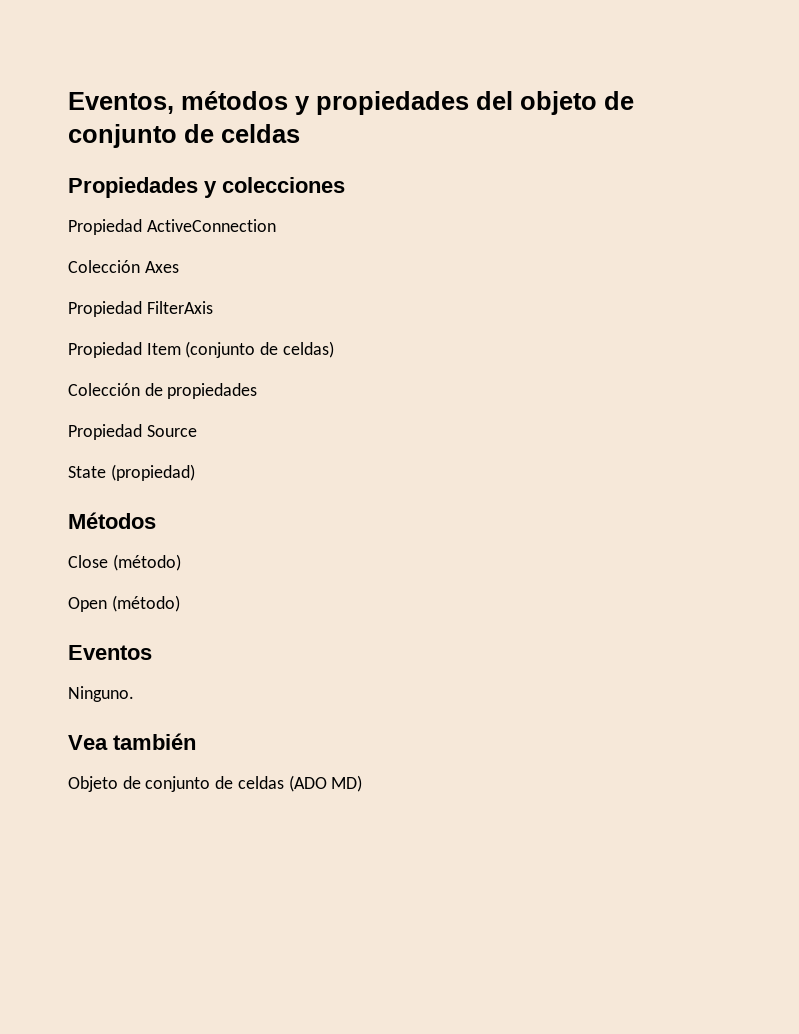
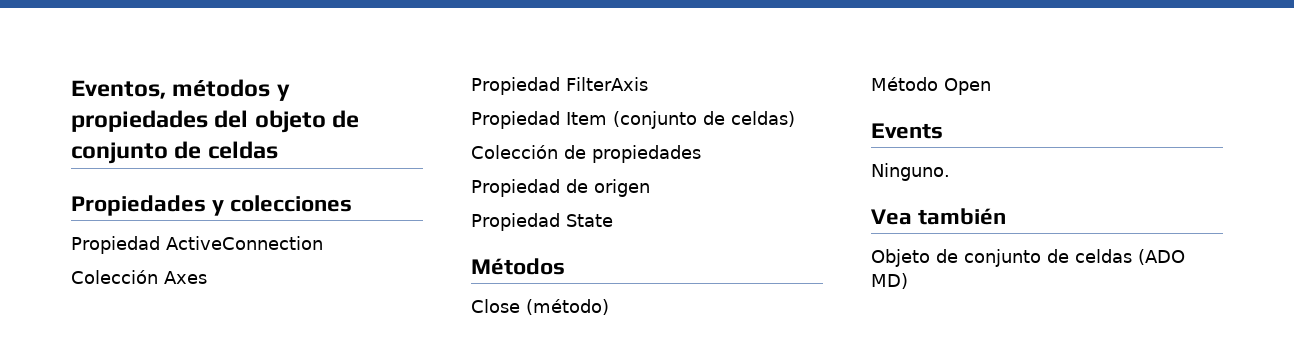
- Propiedad Source
- State (propiedad)
+ Propiedad de origen
+ Propiedad State
- Open (método)
- Eventos
+ Método Open
+ Events

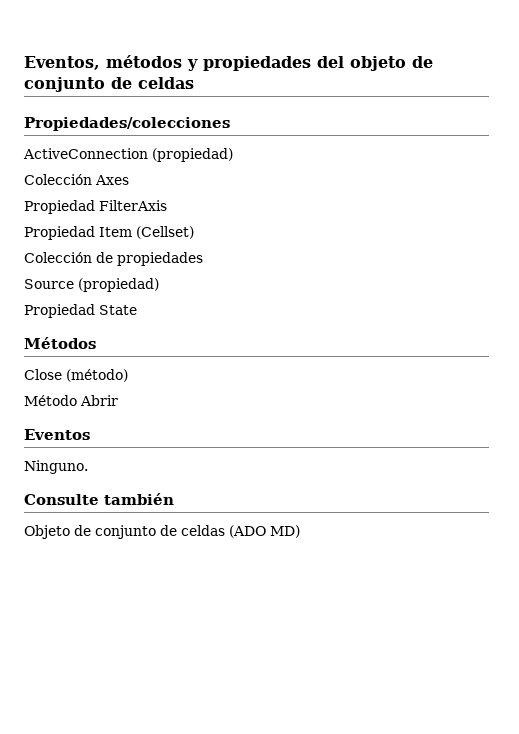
- Propiedades y colecciones
- Propiedad ActiveConnection
+ Propiedades/colecciones
+ ActiveConnection (propiedad)
- Propiedad Item (conjunto de celdas)
+ Propiedad Item (Cellset)
- Propiedad de origen
+ Source (propiedad)
- Método Open
- Events
+ Método Abrir
+ Eventos
- Vea también
+ Consulte también

